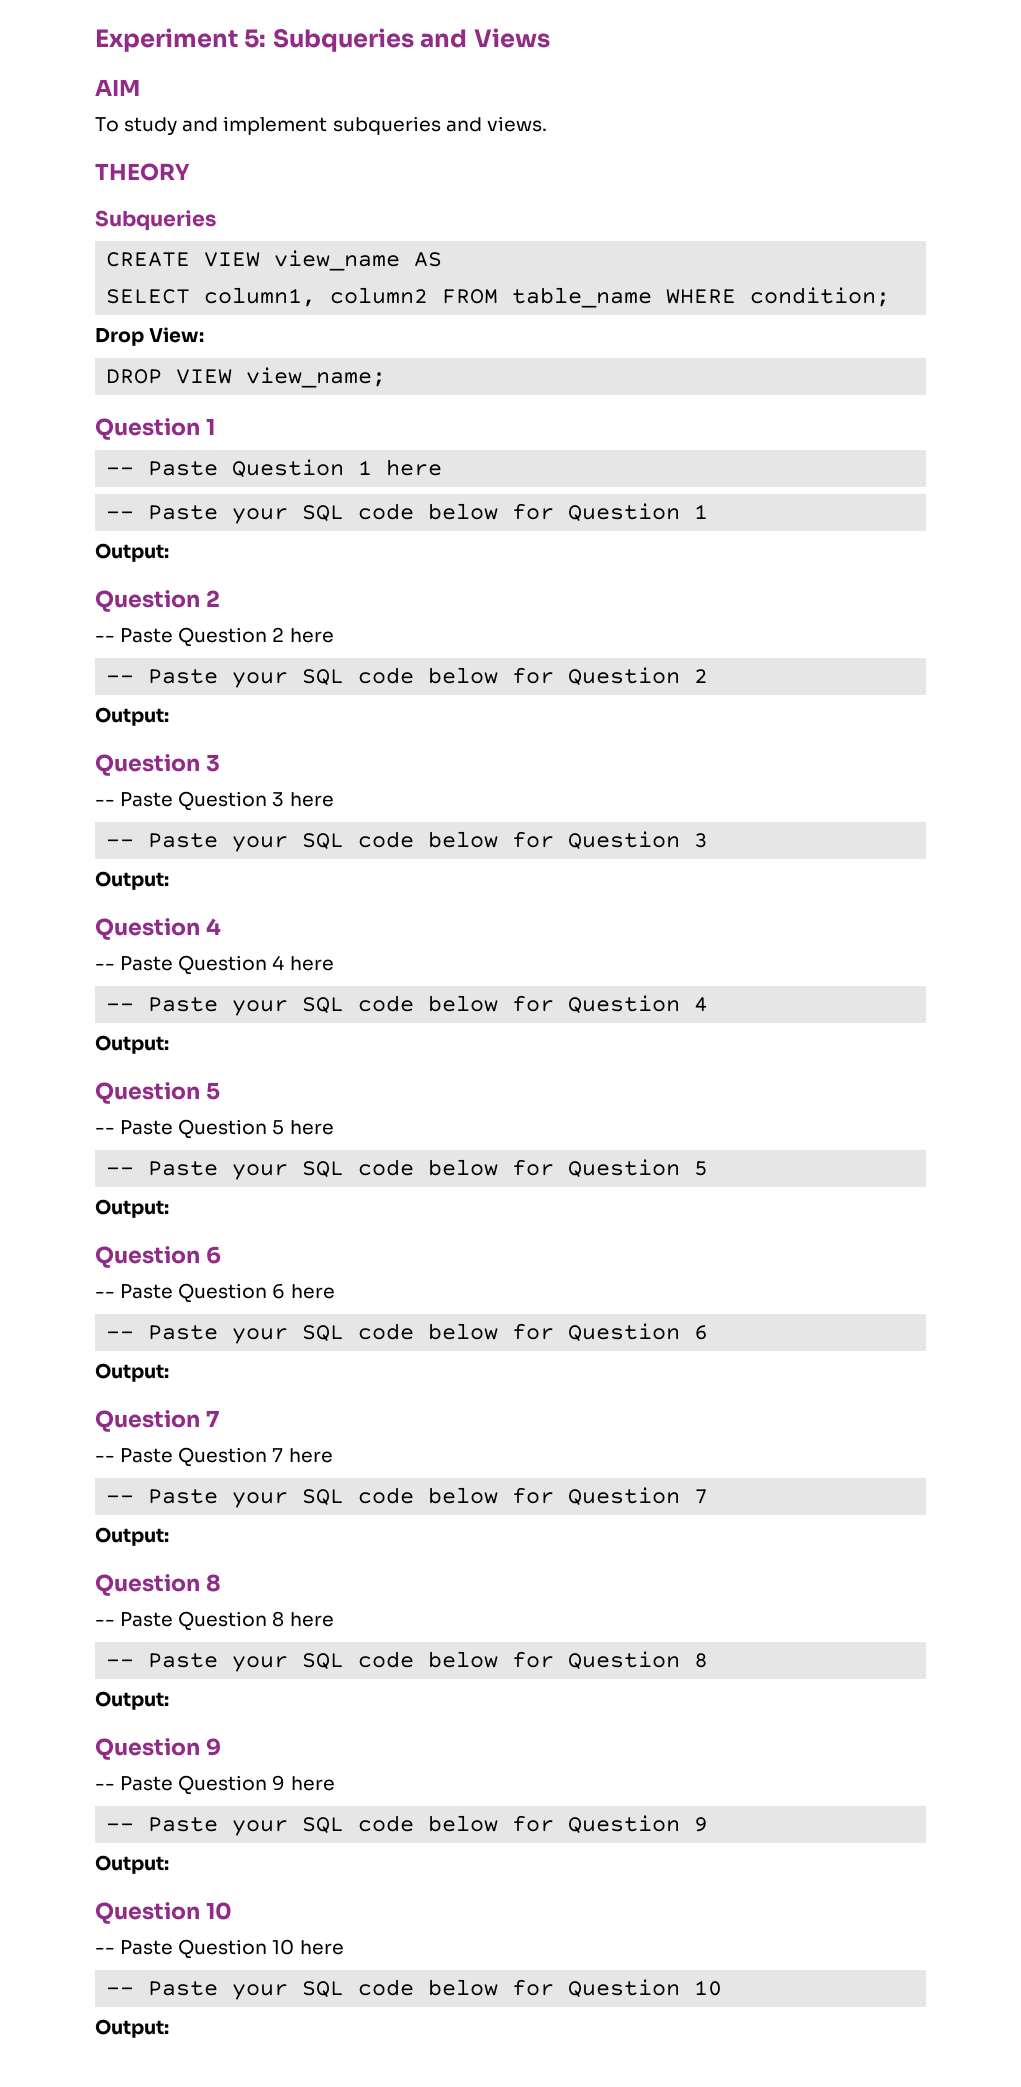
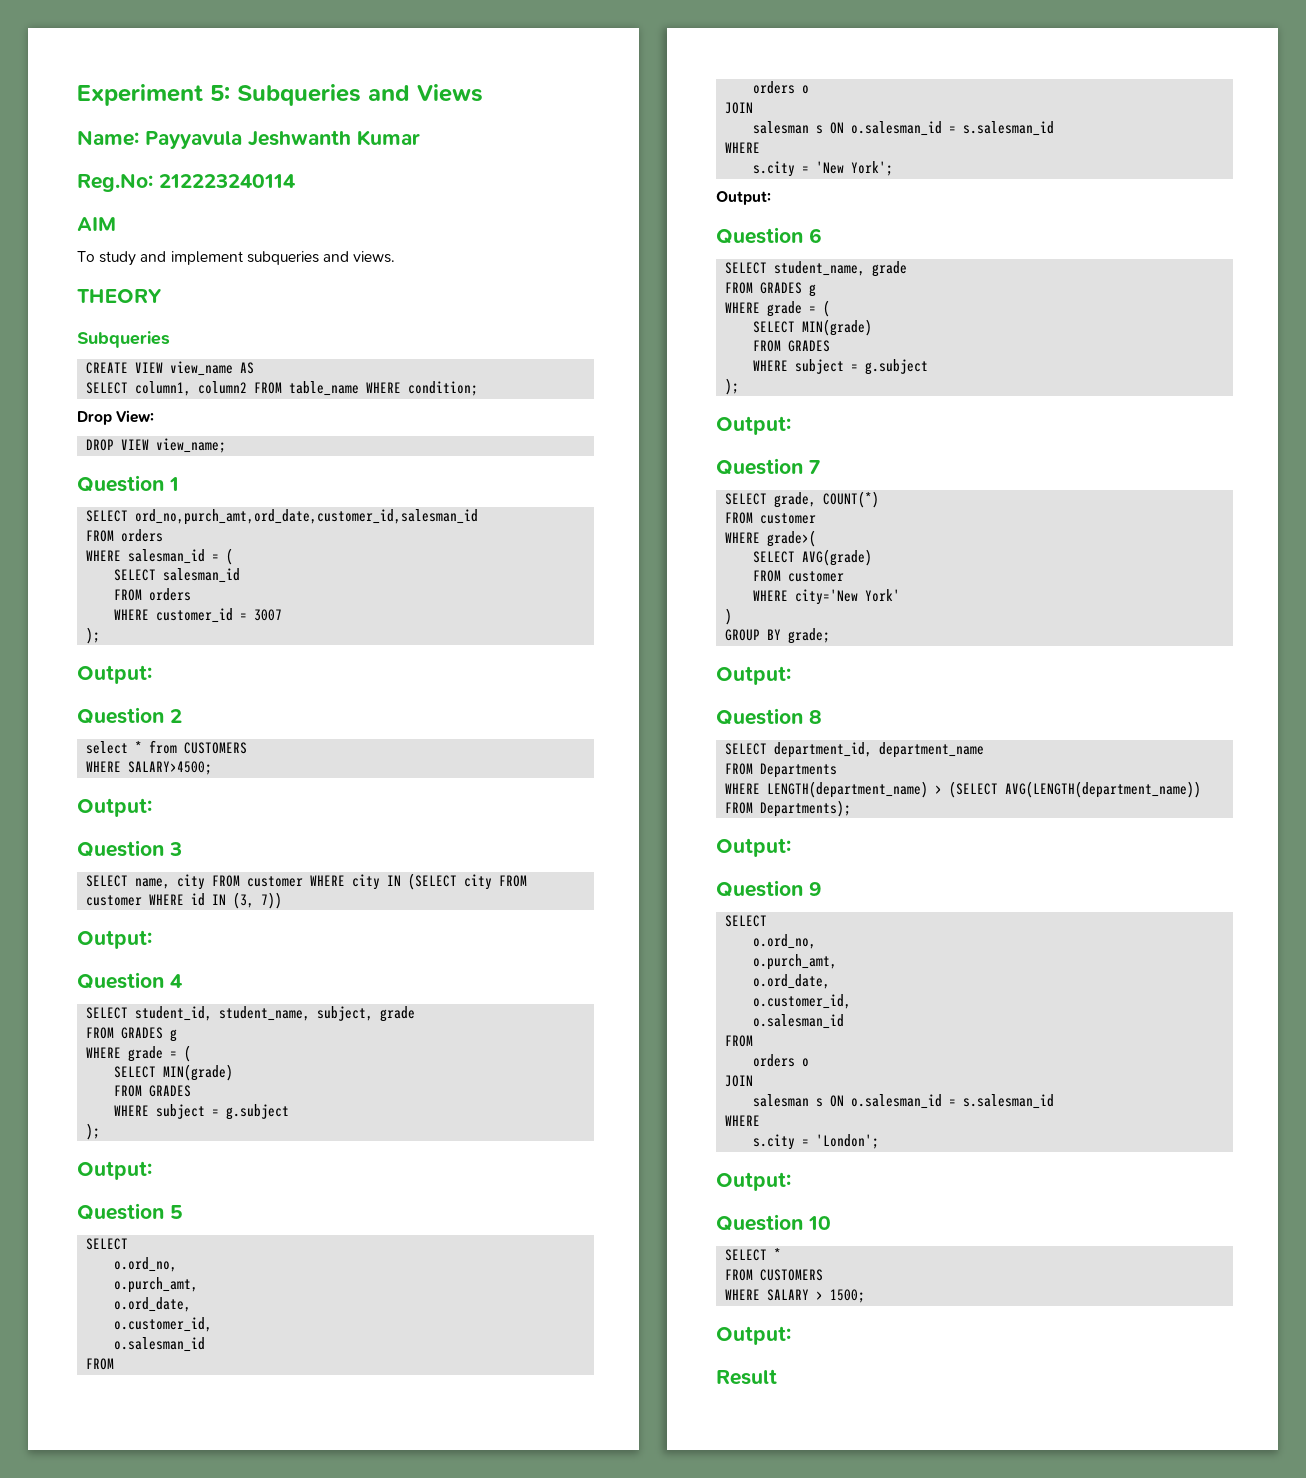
+ Name: Payyavula Jeshwanth Kumar
+ Reg.No: 212223240114
- -- Paste Question 1 here
- -- Paste your SQL code below for Question 1
+ SELECT ord_no,purch_amt,ord_date,customer_id,salesman_id
+ FROM orders
+ WHERE salesman_id = (
+ SELECT salesman_id
+ FROM orders
+ WHERE customer_id = 3007
+ );
  Output:
  Question 2
- -- Paste Question 2 here
- -- Paste your SQL code below for Question 2
+ select * from CUSTOMERS
+ WHERE SALARY>4500;
  Output:
  Question 3
- -- Paste Question 3 here
- -- Paste your SQL code below for Question 3
+ SELECT name, city FROM customer WHERE city IN (SELECT city FROM customer WHERE id IN (3, 7))
  Output:
  Question 4
- -- Paste Question 4 here
- -- Paste your SQL code below for Question 4
+ SELECT student_id, student_name, subject, grade
+ FROM GRADES g
+ WHERE grade = (
+ SELECT MIN(grade)
+ FROM GRADES
+ WHERE subject = g.subject
+ );
  Output:
  Question 5
- -- Paste Question 5 here
- -- Paste your SQL code below for Question 5
+ SELECT
+ o.ord_no,
+ o.purch_amt,
+ o.ord_date,
+ o.customer_id,
+ o.salesman_id
+ FROM
+ orders o
+ JOIN
+ salesman s ON o.salesman_id = s.salesman_id
+ WHERE
+ s.city = 'New York';
  Output:
  Question 6
- -- Paste Question 6 here
- -- Paste your SQL code below for Question 6
+ SELECT student_name, grade
+ FROM GRADES g
+ WHERE grade = (
+ SELECT MIN(grade)
+ FROM GRADES
+ WHERE subject = g.subject
+ );
  Output:
  Question 7
- -- Paste Question 7 here
- -- Paste your SQL code below for Question 7
+ SELECT grade, COUNT(*)
+ FROM customer
+ WHERE grade>(
+ SELECT AVG(grade)
+ FROM customer
+ WHERE city='New York'
+ )
+ GROUP BY grade;
  Output:
  Question 8
- -- Paste Question 8 here
- -- Paste your SQL code below for Question 8
+ SELECT department_id, department_name
+ FROM Departments
+ WHERE LENGTH(department_name) > (SELECT AVG(LENGTH(department_name)) FROM Departments);
  Output:
  Question 9
- -- Paste Question 9 here
- -- Paste your SQL code below for Question 9
+ SELECT
+ o.ord_no,
+ o.purch_amt,
+ o.ord_date,
+ o.customer_id,
+ o.salesman_id
+ FROM
+ orders o
+ JOIN
+ salesman s ON o.salesman_id = s.salesman_id
+ WHERE
+ s.city = 'London';
  Output:
  Question 10
- -- Paste Question 10 here
- -- Paste your SQL code below for Question 10
+ SELECT *
+ FROM CUSTOMERS
+ WHERE SALARY > 1500;
  Output:
+ Result

